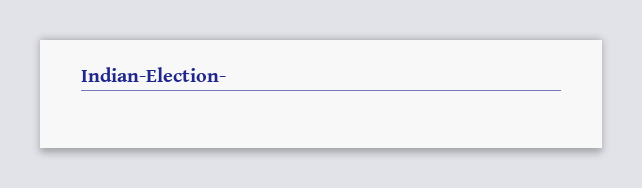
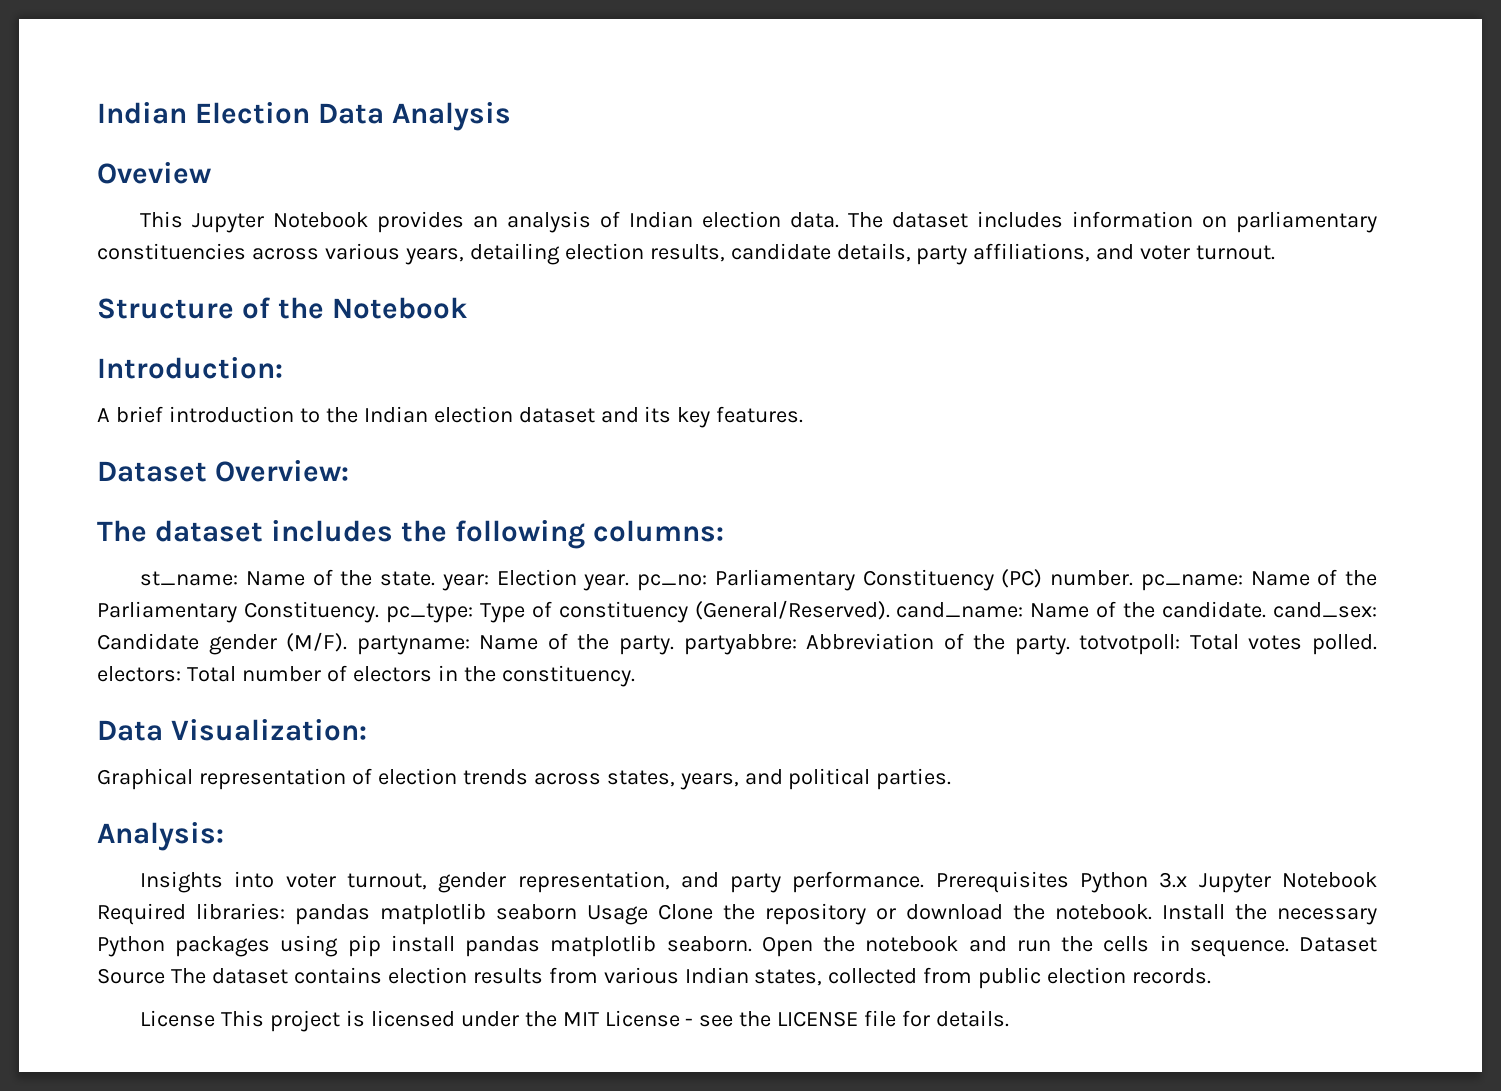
- Indian-Election-
+ Indian Election Data Analysis
+ Oveview
+ This Jupyter Notebook provides an analysis of Indian election data. The dataset includes information on parliamentary constituencies across various years, detailing election results, candidate details, party affiliations, and voter turnout.
+ Structure of the Notebook
+ Introduction:
+ A brief introduction to the Indian election dataset and its key features.
+ Dataset Overview:
+ The dataset includes the following columns:
+ st_name: Name of the state. year: Election year. pc_no: Parliamentary Constituency (PC) number. pc_name: Name of the Parliamentary Constituency. pc_type: Type of constituency (General/Reserved). cand_name: Name of the candidate. cand_sex: Candidate gender (M/F). partyname: Name of the party. partyabbre: Abbreviation of the party. totvotpoll: Total votes polled. electors: Total number of electors in the constituency.
+ Data Visualization:
+ Graphical representation of election trends across states, years, and political parties.
+ Analysis:
+ Insights into voter turnout, gender representation, and party performance. Prerequisites Python 3.x Jupyter Notebook Required libraries: pandas matplotlib seaborn Usage Clone the repository or download the notebook. Install the necessary Python packages using pip install pandas matplotlib seaborn. Open the notebook and run the cells in sequence. Dataset Source The dataset contains election results from various Indian states, collected from public election records.
+ License This project is licensed under the MIT License - see the LICENSE file for details.

